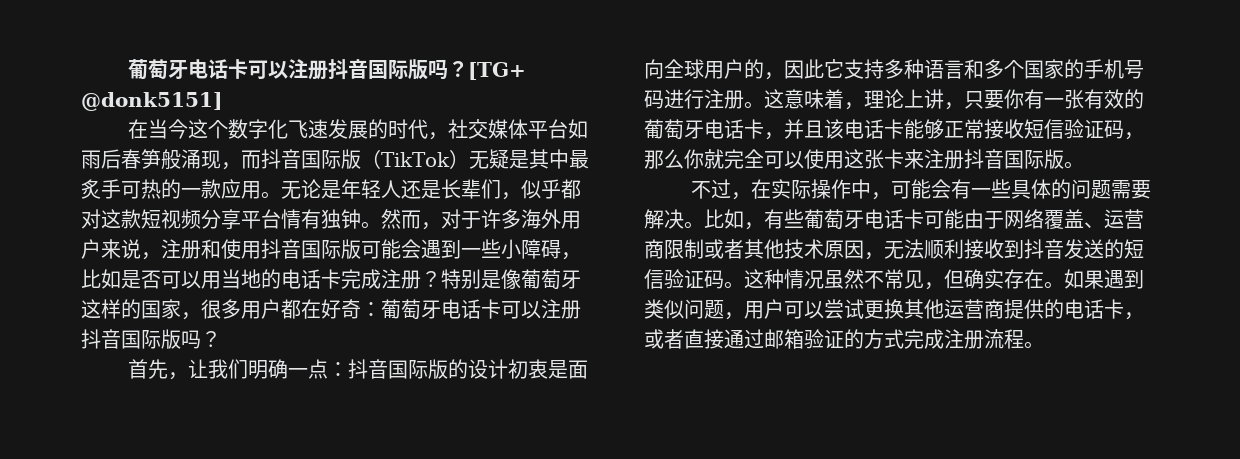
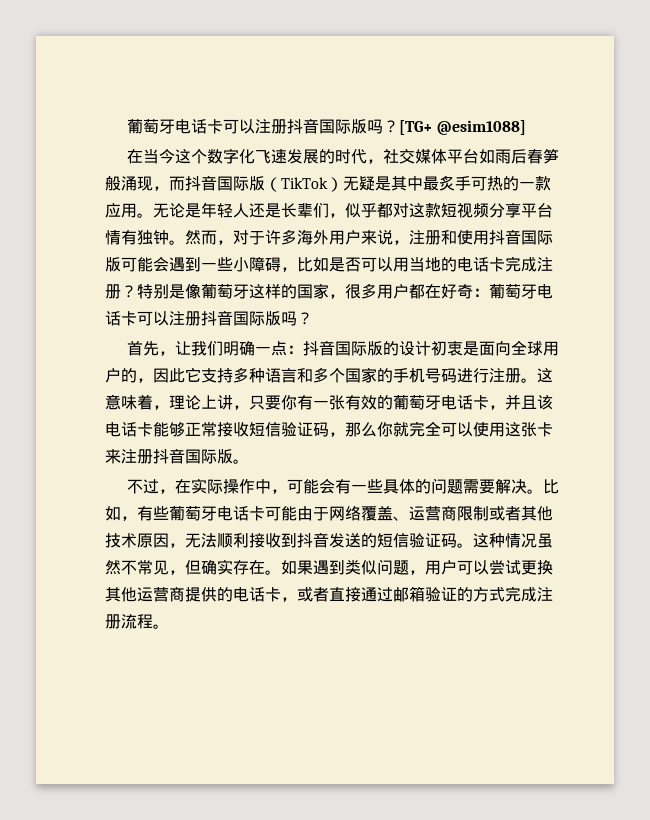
- [TG+ @donk5151]
+ [TG+ @esim1088]

